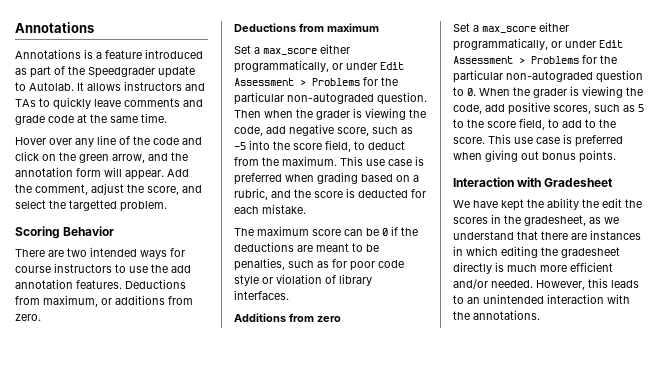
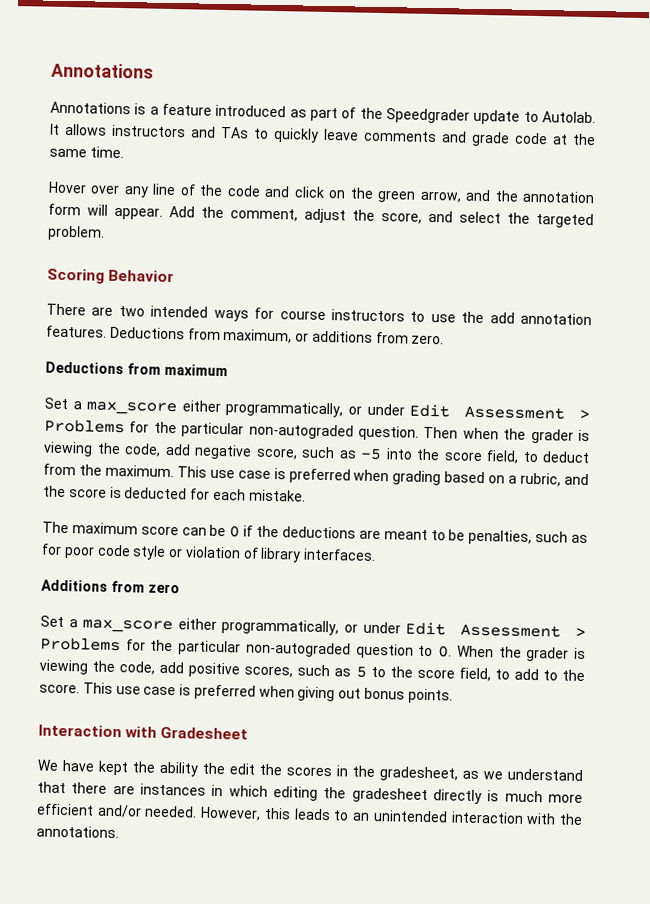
- Add the comment, adjust the score, and select the targetted problem.
+ Add the comment, adjust the score, and select the targeted problem.

